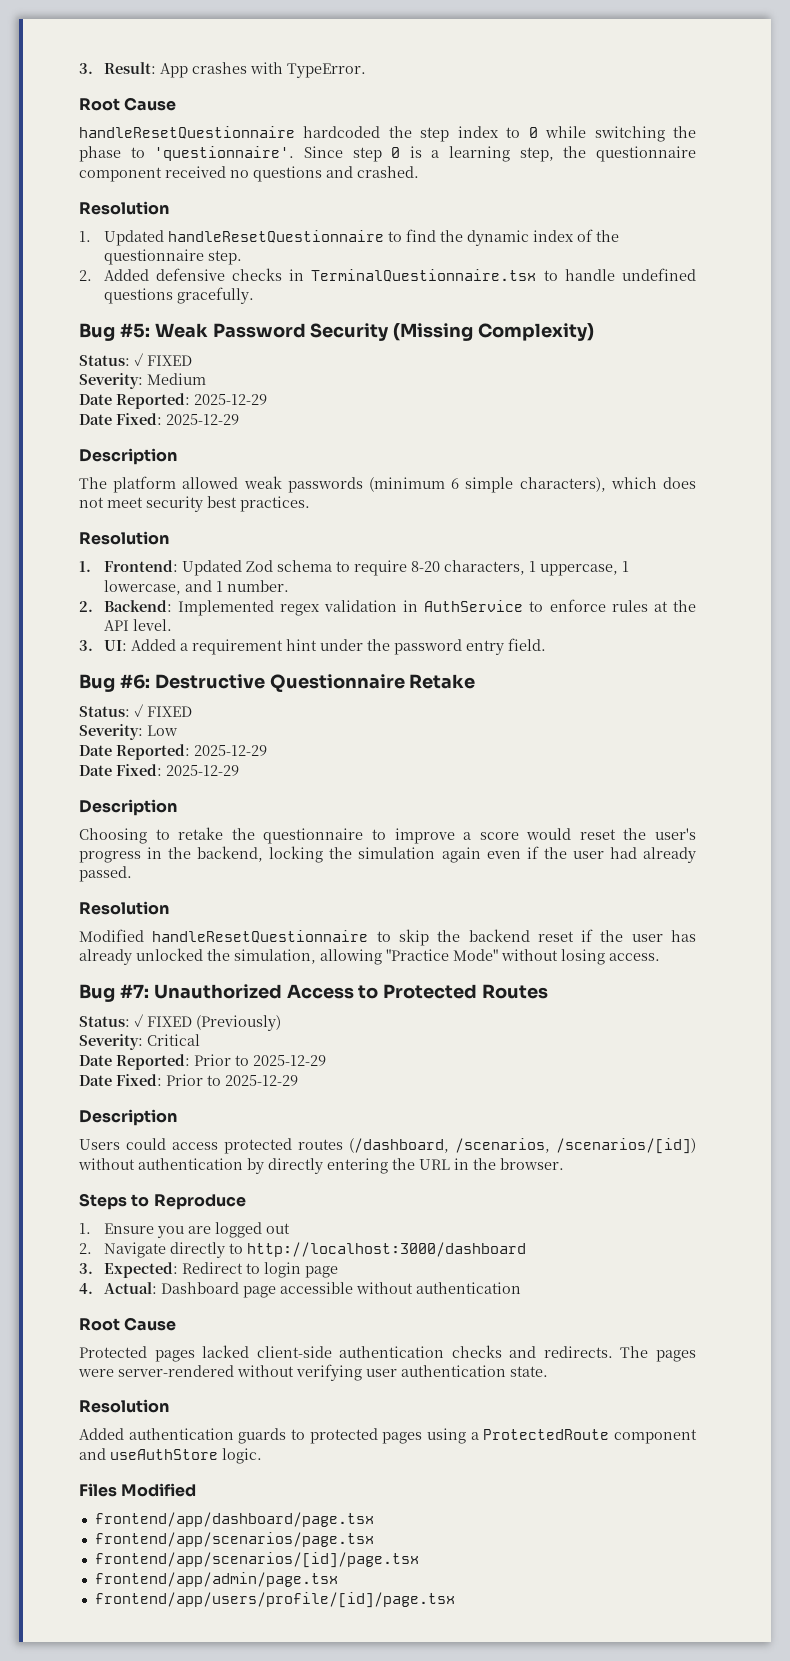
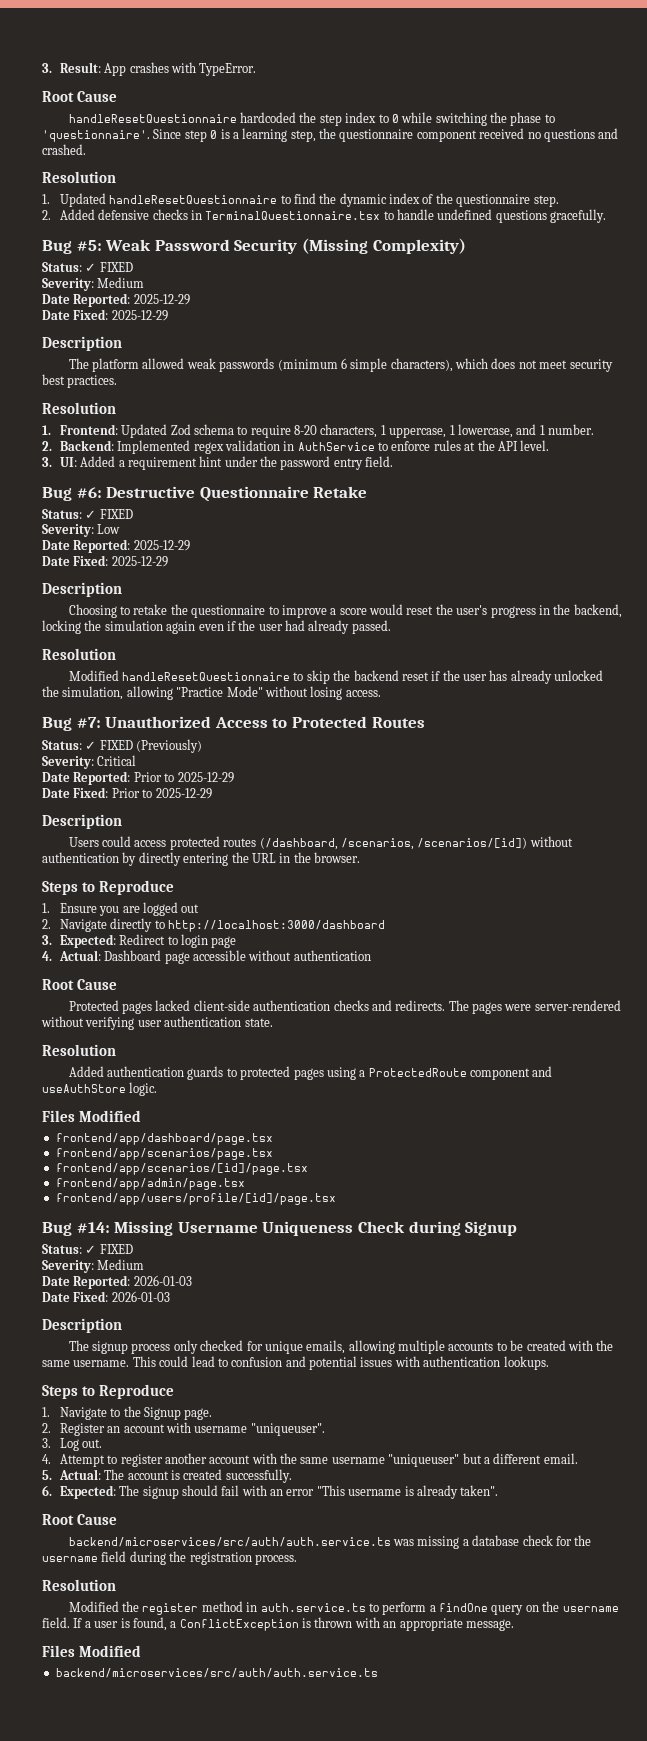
+ Bug #14: Missing Username Uniqueness Check during Signup
+ Status: ✓ FIXED
+ Severity: Medium
+ Date Reported: 2026-01-03
+ Date Fixed: 2026-01-03
+ Description
+ The signup process only checked for unique emails, allowing multiple accounts to be created with the same username. This could lead to confusion and potential issues with authentication lookups.
+ Steps to Reproduce
+ 1. Navigate to the Signup page.
+ 2. Register an account with username "uniqueuser".
+ 3. Log out.
+ 4. Attempt to register another account with the same username "uniqueuser" but a different email.
+ 5. Actual: The account is created successfully.
+ 6. Expected: The signup should fail with an error "This username is already taken".
+ Root Cause
+ backend/microservices/src/auth/auth.service.ts was missing a database check for the username field during the registration process.
+ Resolution
+ Modified the register method in auth.service.ts to perform a findOne query on the username field. If a user is found, a ConflictException is thrown with an appropriate message.
+ Files Modified
+ backend/microservices/src/auth/auth.service.ts

